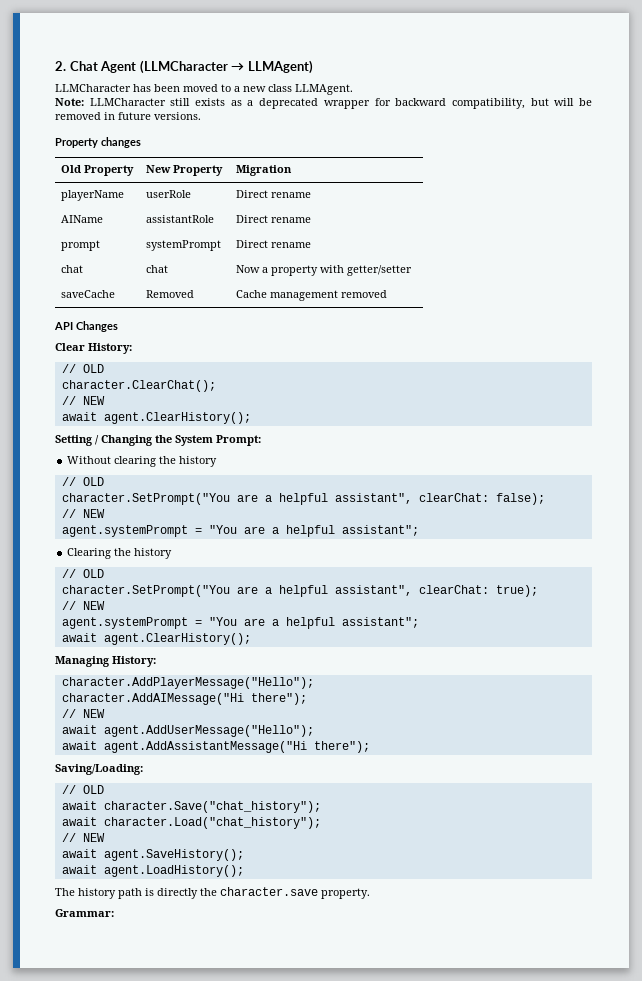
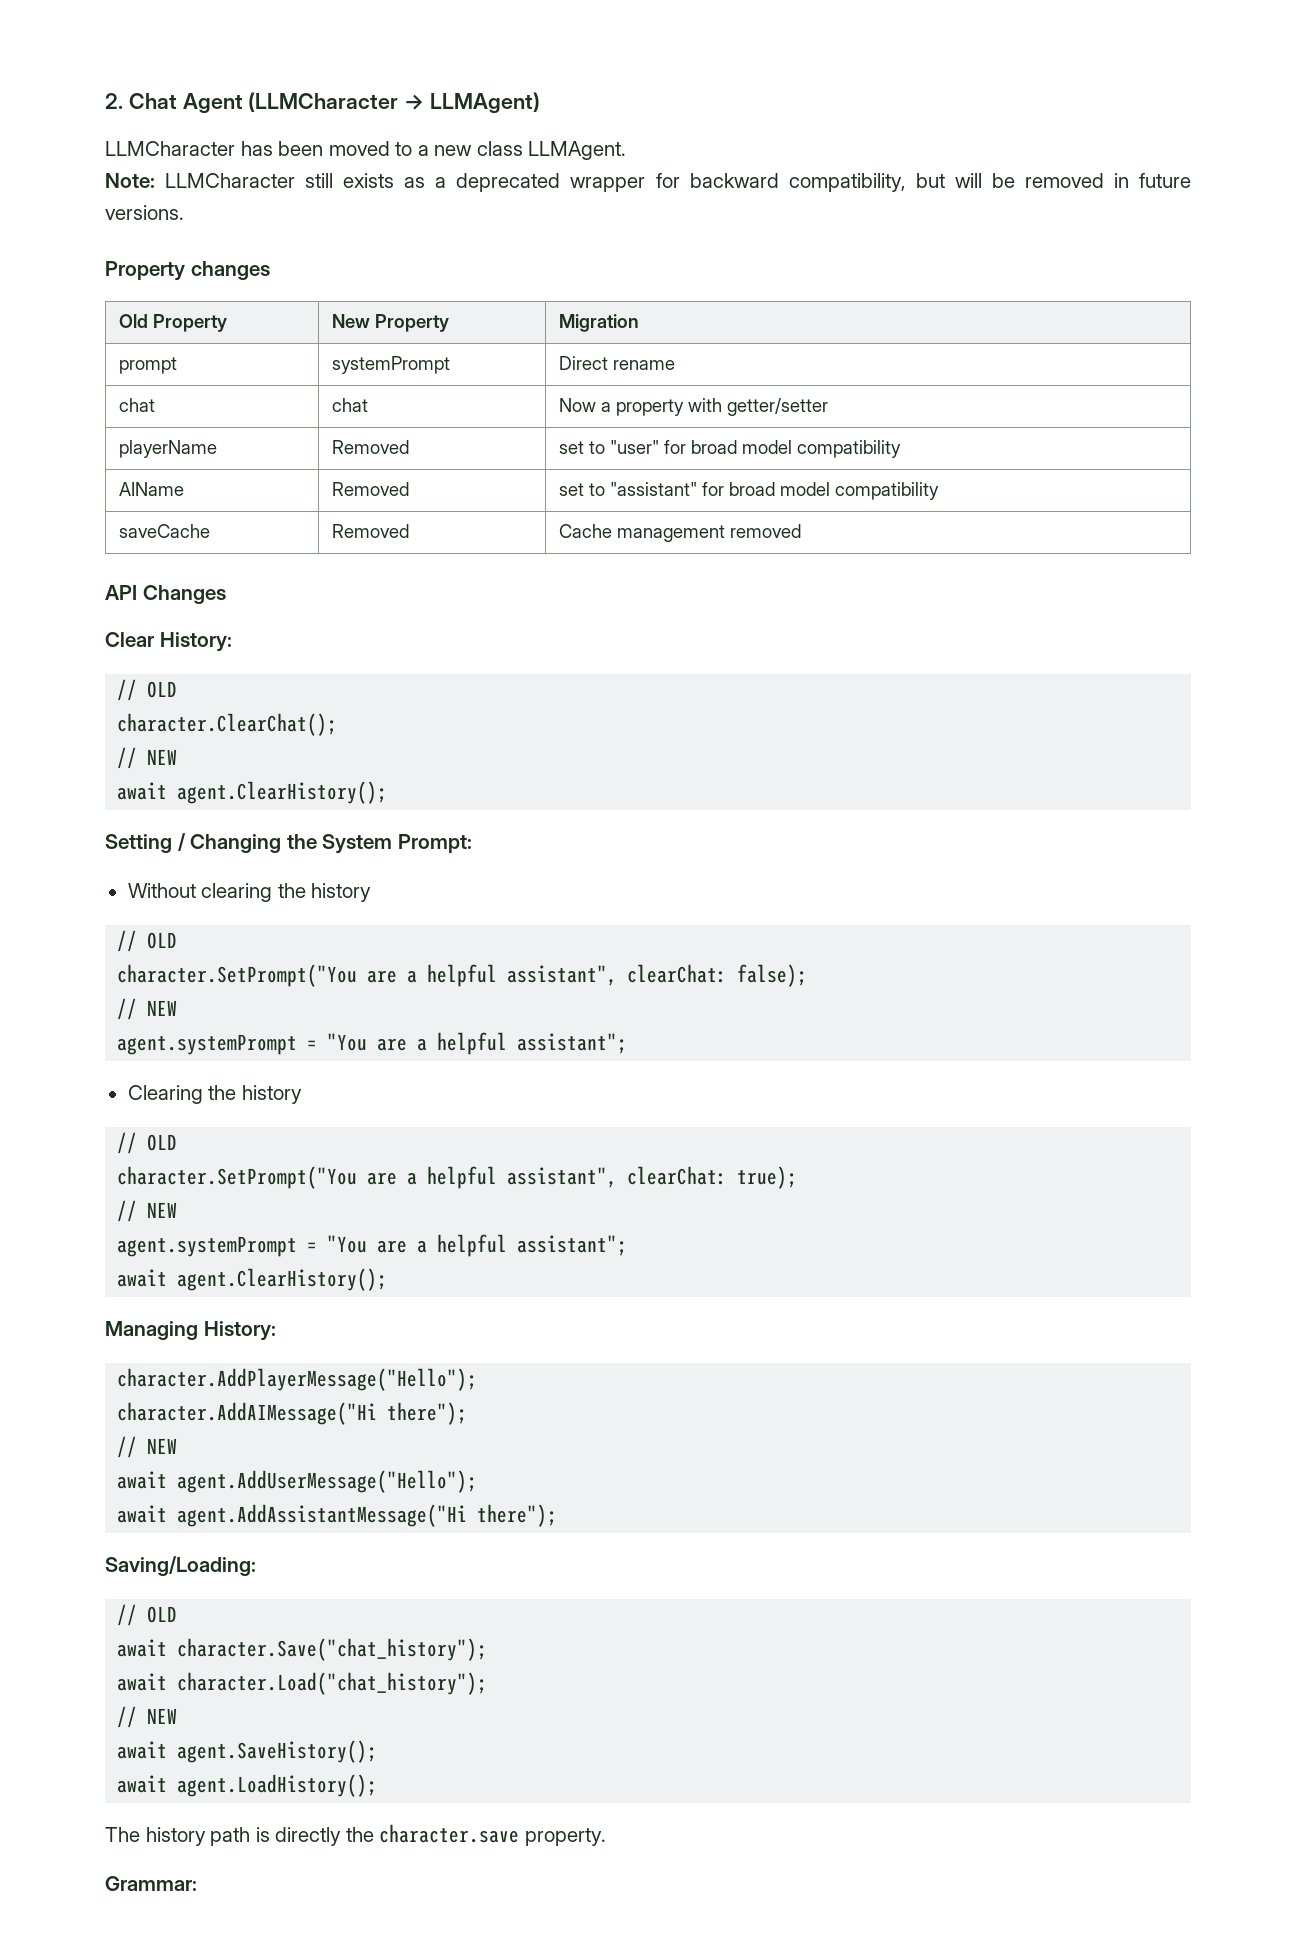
- playerName | userRole | Direct rename
- AIName | assistantRole | Direct rename
+ playerName | Removed | set to "user" for broad model compatibility
+ AIName | Removed | set to "assistant" for broad model compatibility

